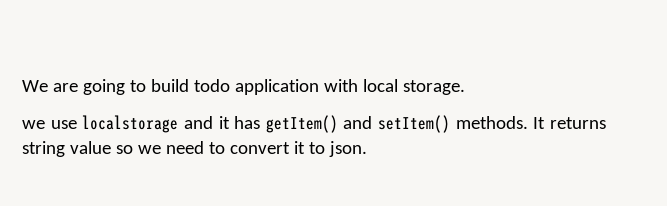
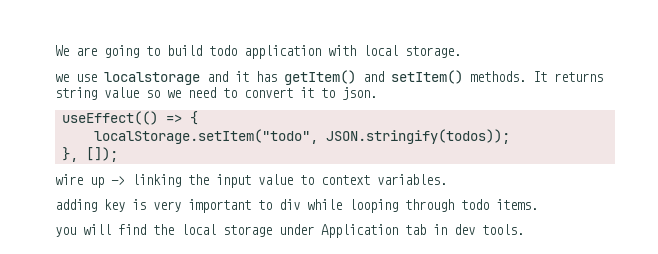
+ useEffect(() => {
+ localStorage.setItem("todo", JSON.stringify(todos));
+ }, []);
+ wire up -> linking the input value to context variables.
+ adding key is very important to div while looping through todo items.
+ you will find the local storage under Application tab in dev tools.

